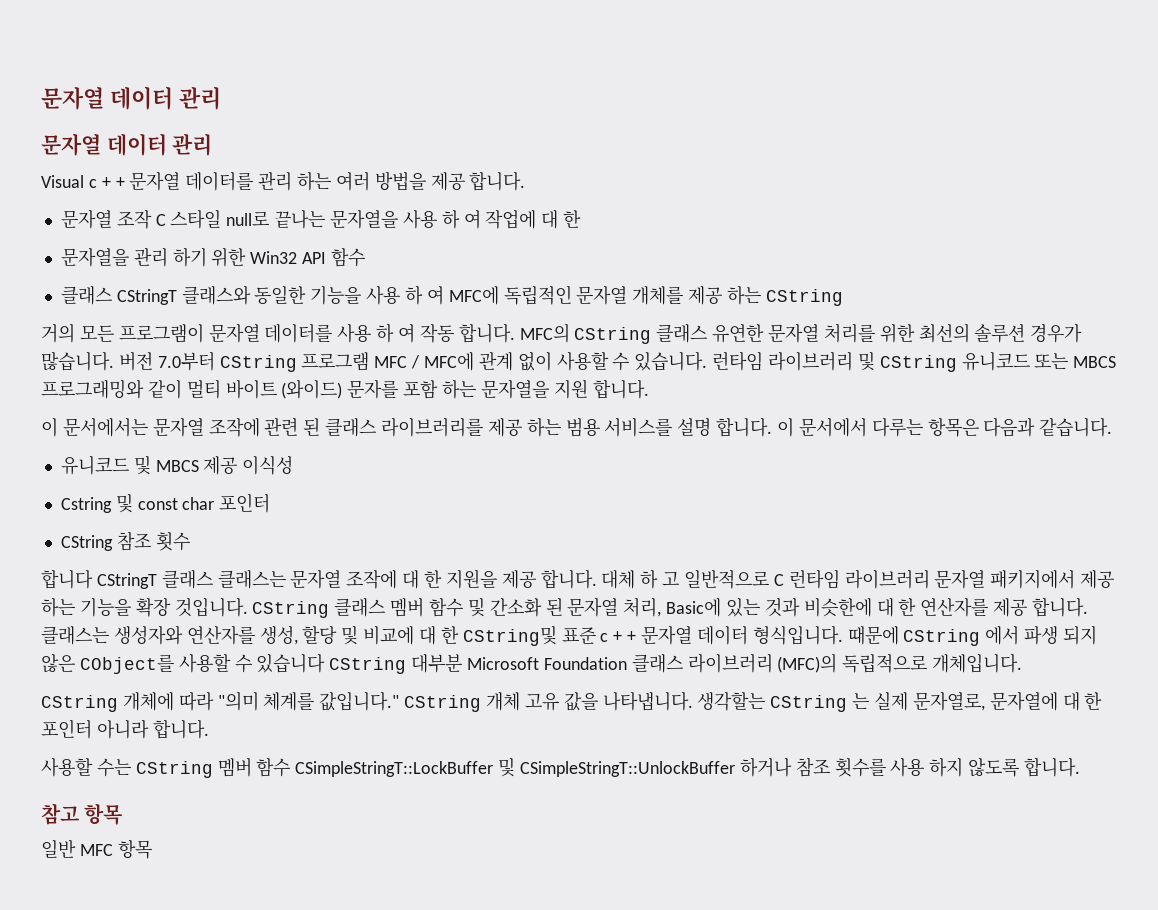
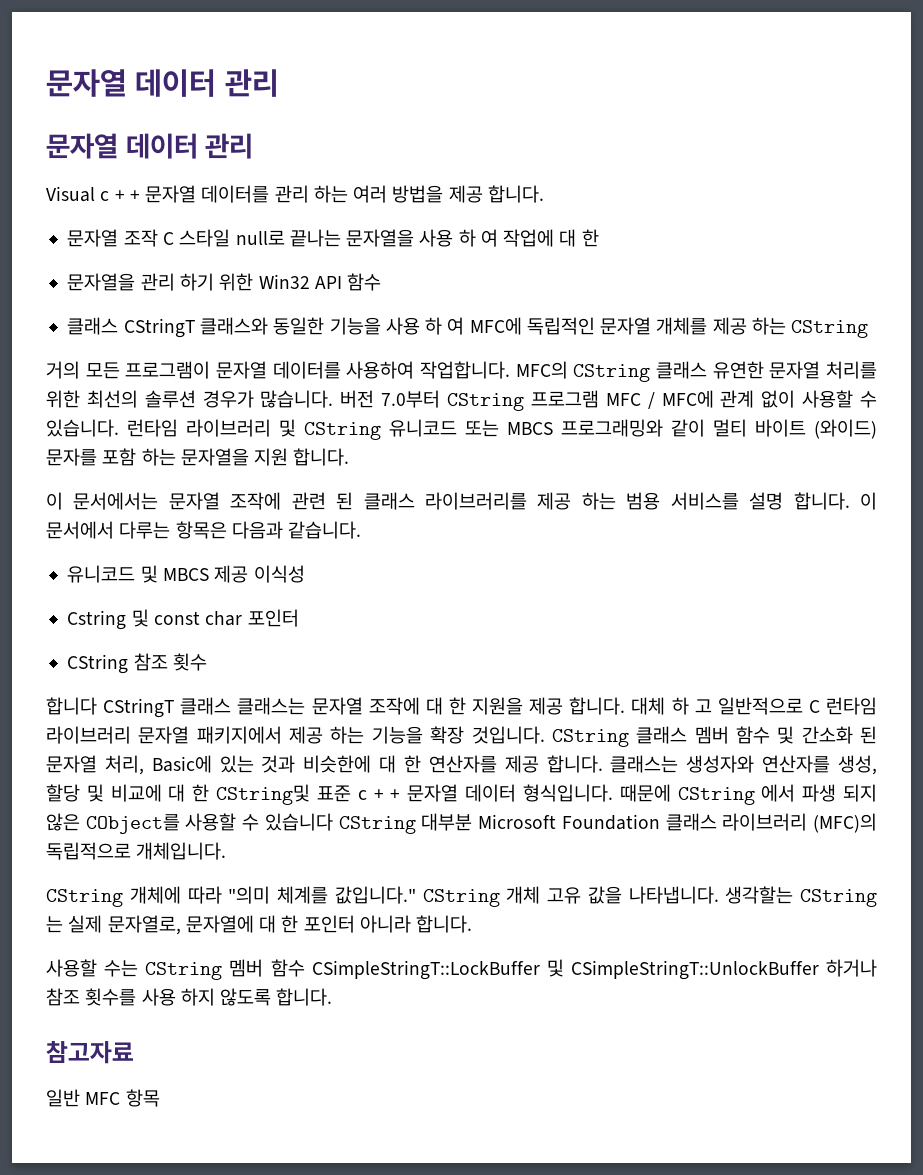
- 거의 모든 프로그램이 문자열 데이터를 사용 하 여 작동 합니다.
+ 거의 모든 프로그램이 문자열 데이터를 사용하여 작업합니다.
- 참고 항목
+ 참고자료

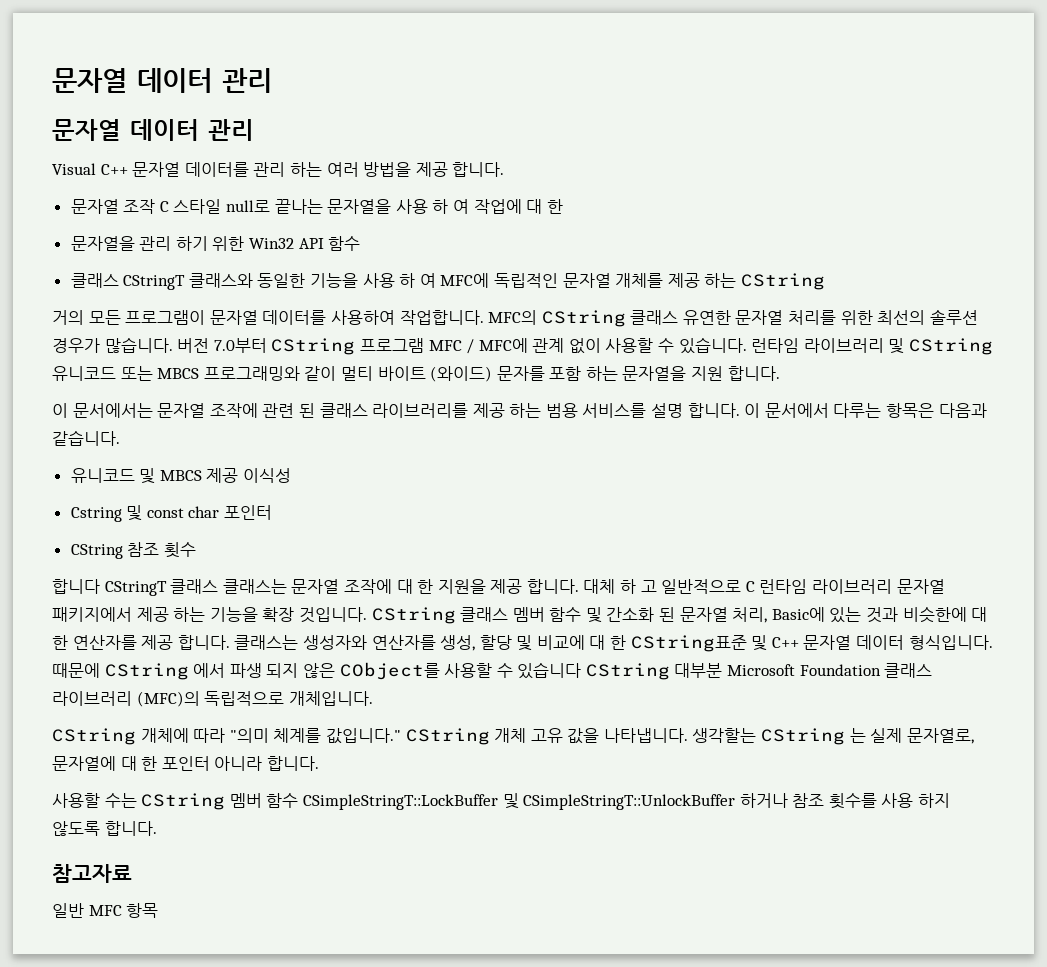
- Visual c + + 문자열 데이터를 관리 하는 여러 방법을 제공 합니다.
+ Visual C++ 문자열 데이터를 관리 하는 여러 방법을 제공 합니다.
- 클래스는 생성자와 연산자를 생성, 할당 및 비교에 대 한 CString및 표준 c + + 문자열 데이터 형식입니다.
+ 클래스는 생성자와 연산자를 생성, 할당 및 비교에 대 한 CString표준 및 C++ 문자열 데이터 형식입니다.

